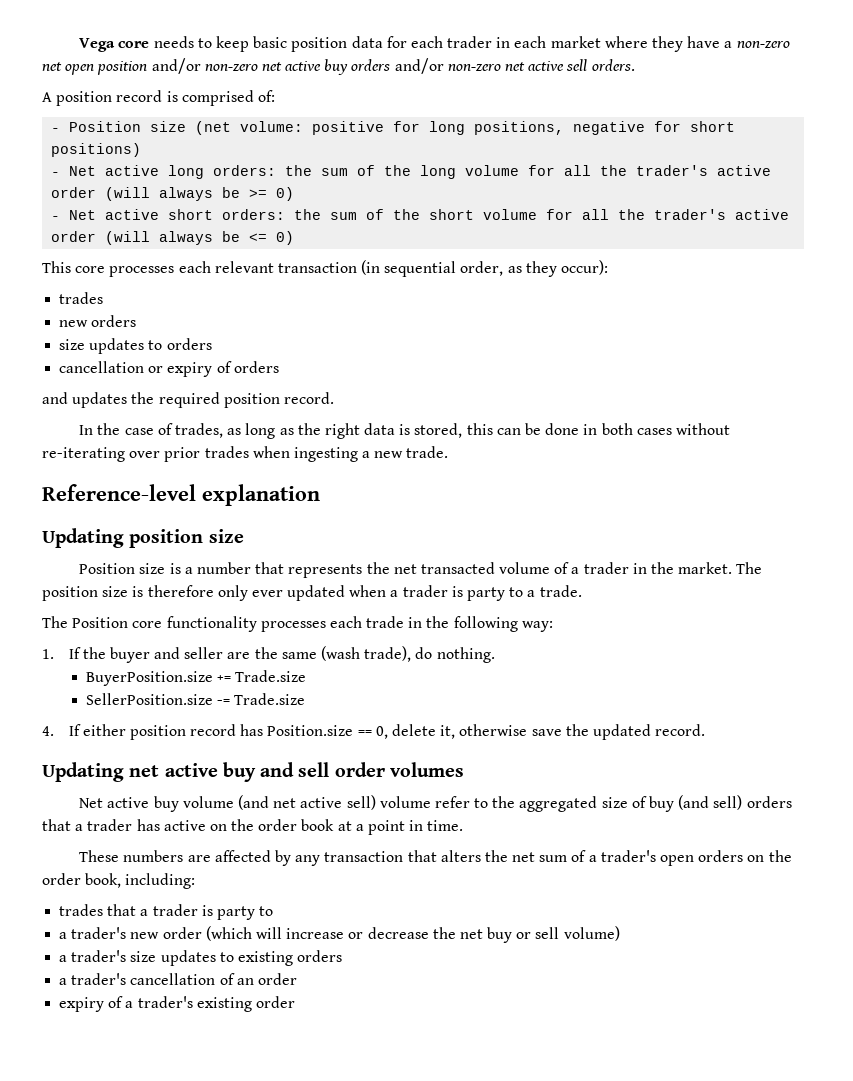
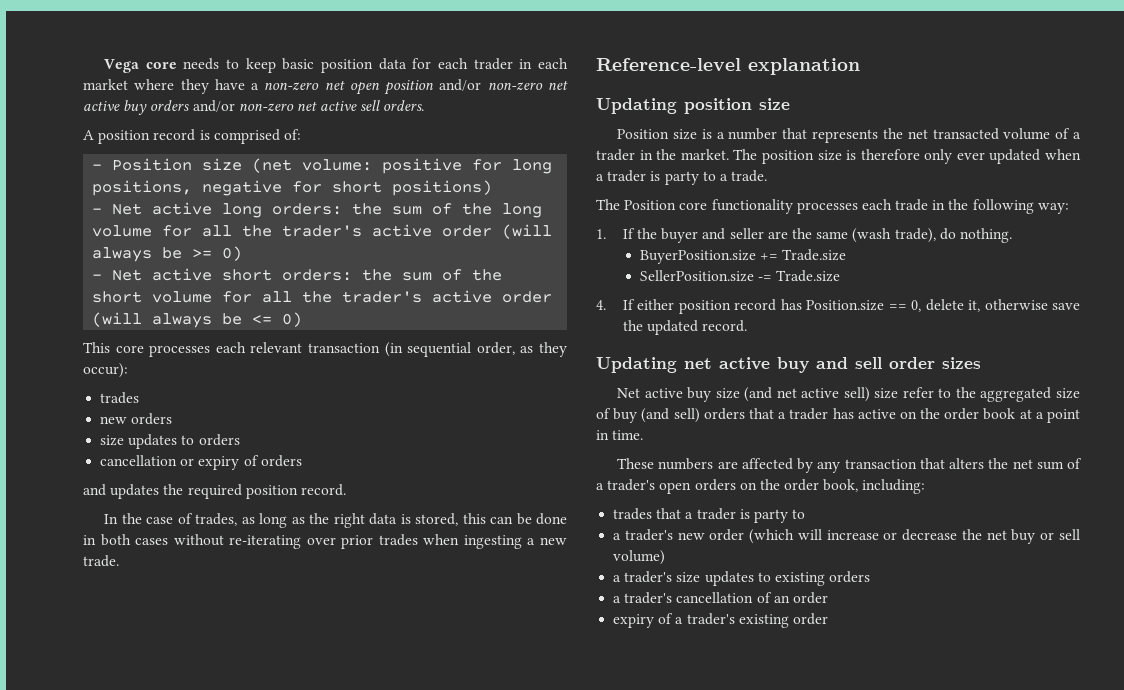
- Updating net active buy and sell order volumes
+ Updating net active buy and sell order sizes
- Net active buy volume (and net active sell) volume refer to the aggregated size of buy (and sell) orders that a trader has active on the order book at a point in time.
+ Net active buy size (and net active sell) size refer to the aggregated size of buy (and sell) orders that a trader has active on the order book at a point in time.

